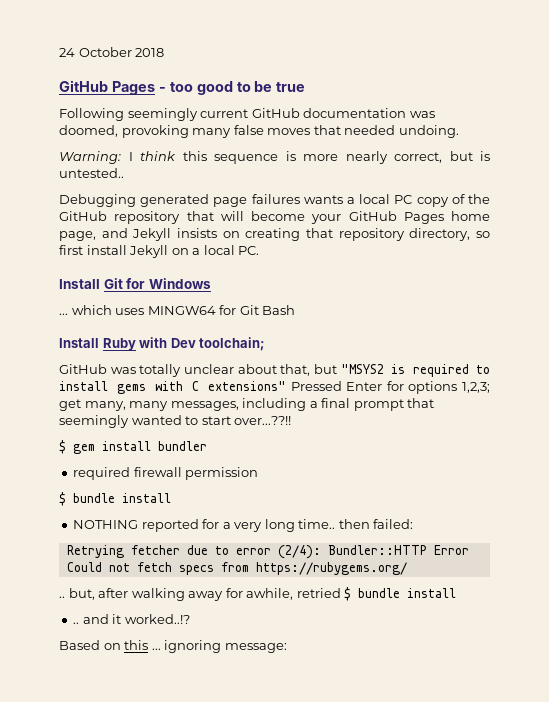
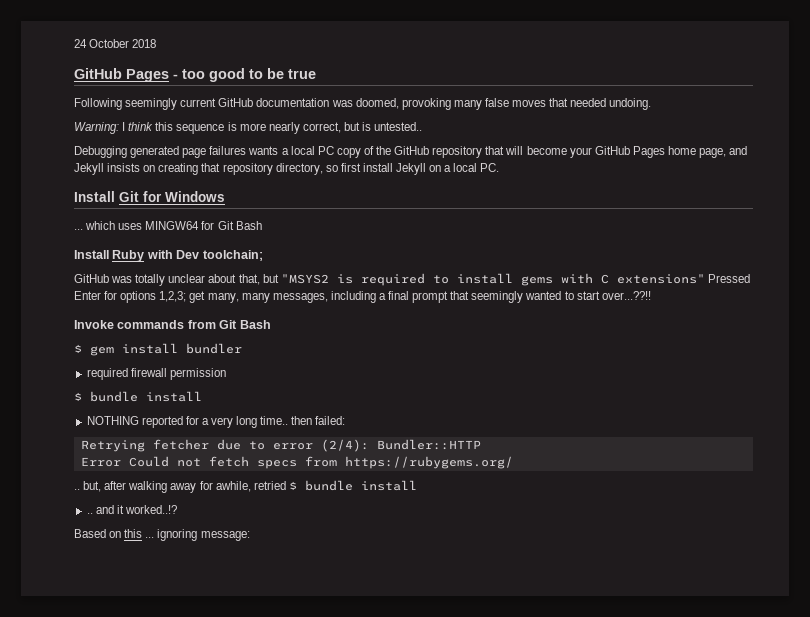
+ Invoke commands from Git Bash
- Retrying fetcher due to error (2/4): Bundler::HTTP Error Could not fetch specs from https://rubygems.org/
+ Retrying fetcher due to error (2/4): Bundler::HTTP
+ Error Could not fetch specs from https://rubygems.org/

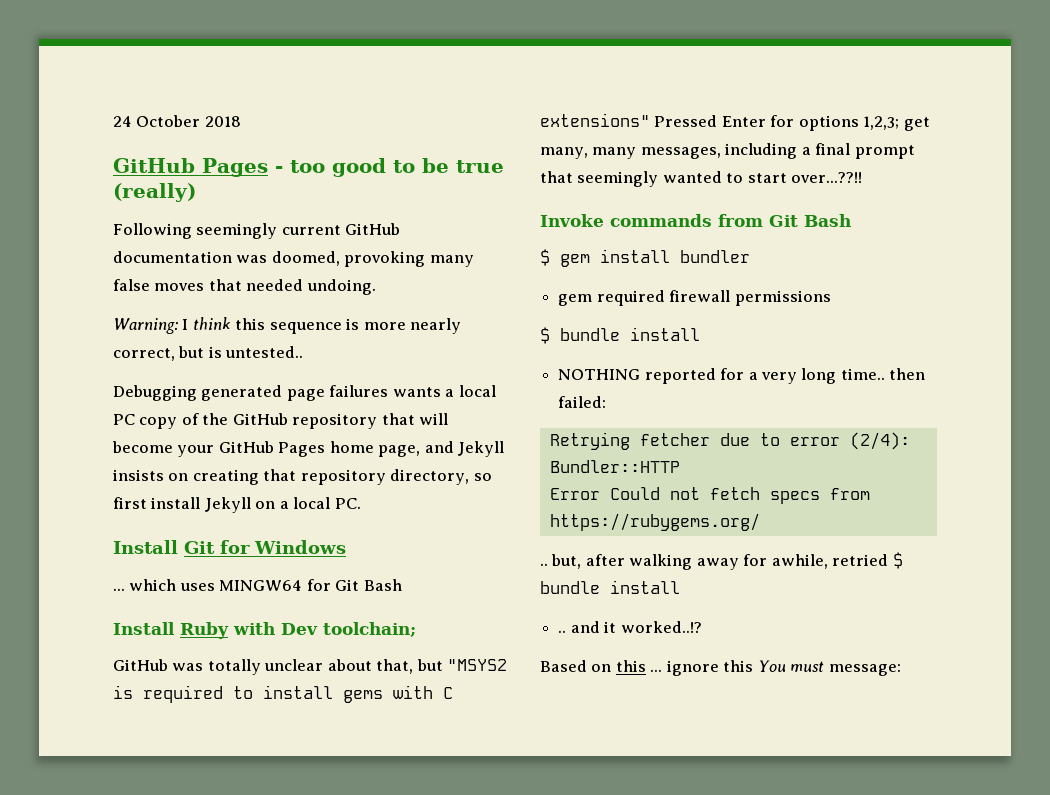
- GitHub Pages - too good to be true
+ GitHub Pages - too good to be true (really)
- required firewall permission
+ gem required firewall permissions
- Based on this ... ignoring message:
+ Based on this ... ignore this You must message:

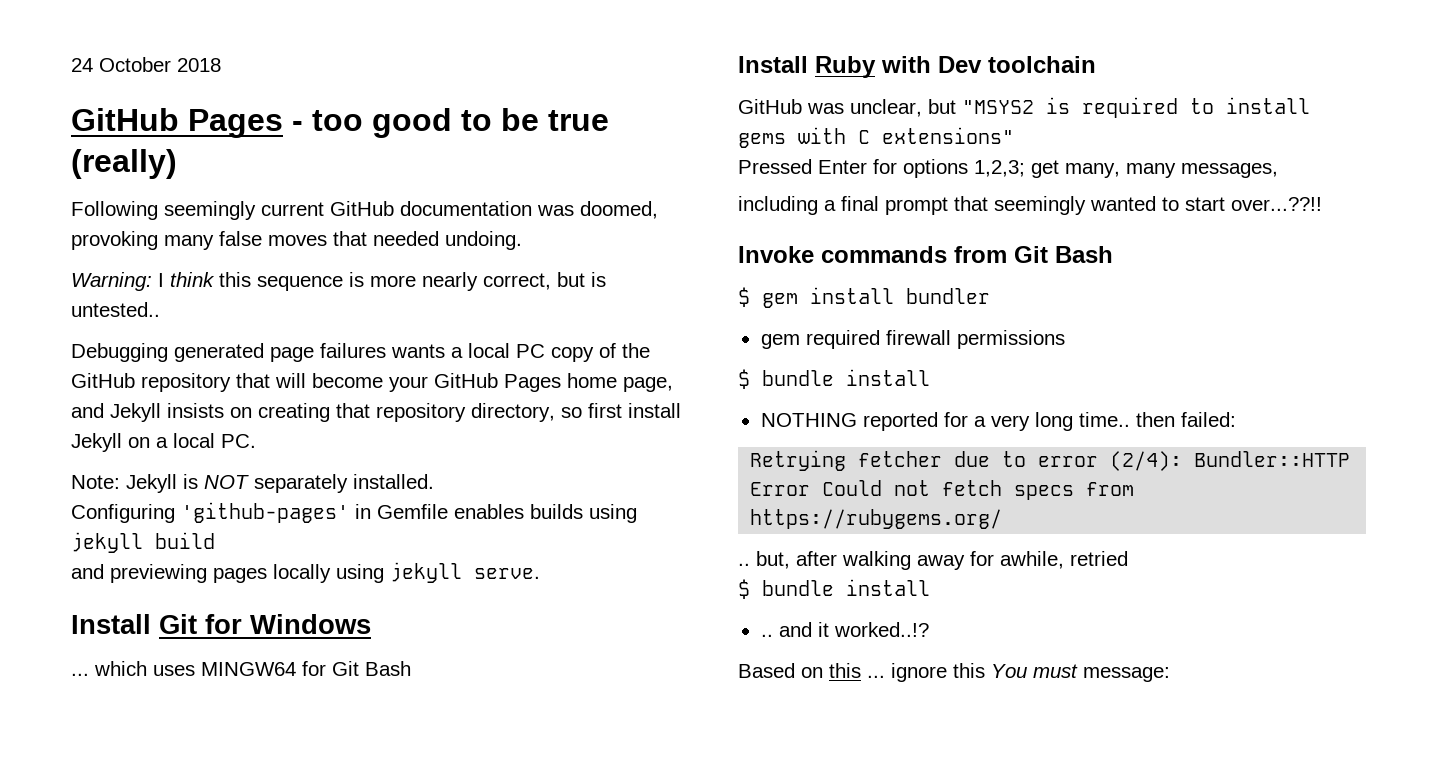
+ Note: Jekyll is NOT separately installed.
+ Configuring 'github-pages' in Gemfile enables builds using jekyll build
+ and previewing pages locally using jekyll serve.
- Install Ruby with Dev toolchain;
+ Install Ruby with Dev toolchain
- GitHub was totally unclear about that, but "MSYS2 is required to install gems with C extensions" Pressed Enter for options 1,2,3; get many, many messages, including a final prompt that seemingly wanted to start over...??!!
+ GitHub was unclear, but "MSYS2 is required to install gems with C extensions"
+ Pressed Enter for options 1,2,3; get many, many messages,
+ including a final prompt that seemingly wanted to start over...??!!
- .. but, after walking away for awhile, retried $ bundle install
+ .. but, after walking away for awhile, retried
+ $ bundle install

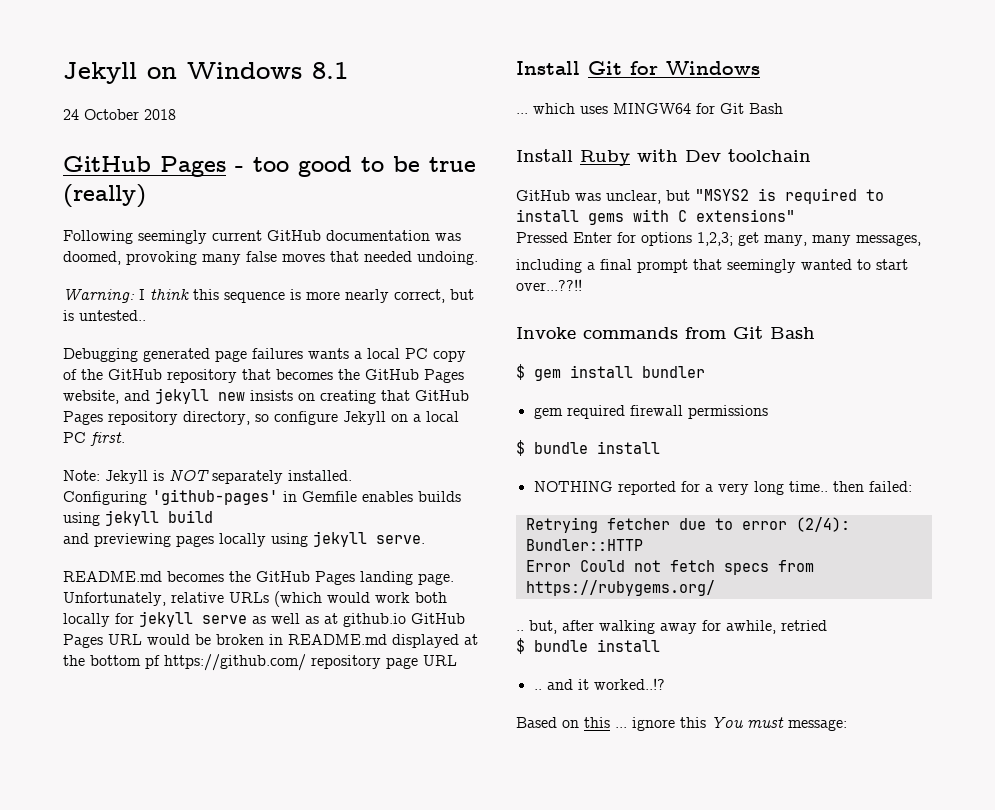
+ Jekyll on Windows 8.1
- Debugging generated page failures wants a local PC copy of the GitHub repository that will become your GitHub Pages home page, and Jekyll insists on creating that repository directory, so first install Jekyll on a local PC.
+ Debugging generated page failures wants a local PC copy of the GitHub repository that becomes the GitHub Pages website, and jekyll new insists on creating that GitHub Pages repository directory, so configure Jekyll on a local PC first.
+ README.md becomes the GitHub Pages landing page. Unfortunately, relative URLs (which would work both locally for jekyll serve as well as at github.io GitHub Pages URL would be broken in README.md displayed at the bottom pf https://github.com/ repository page URL

